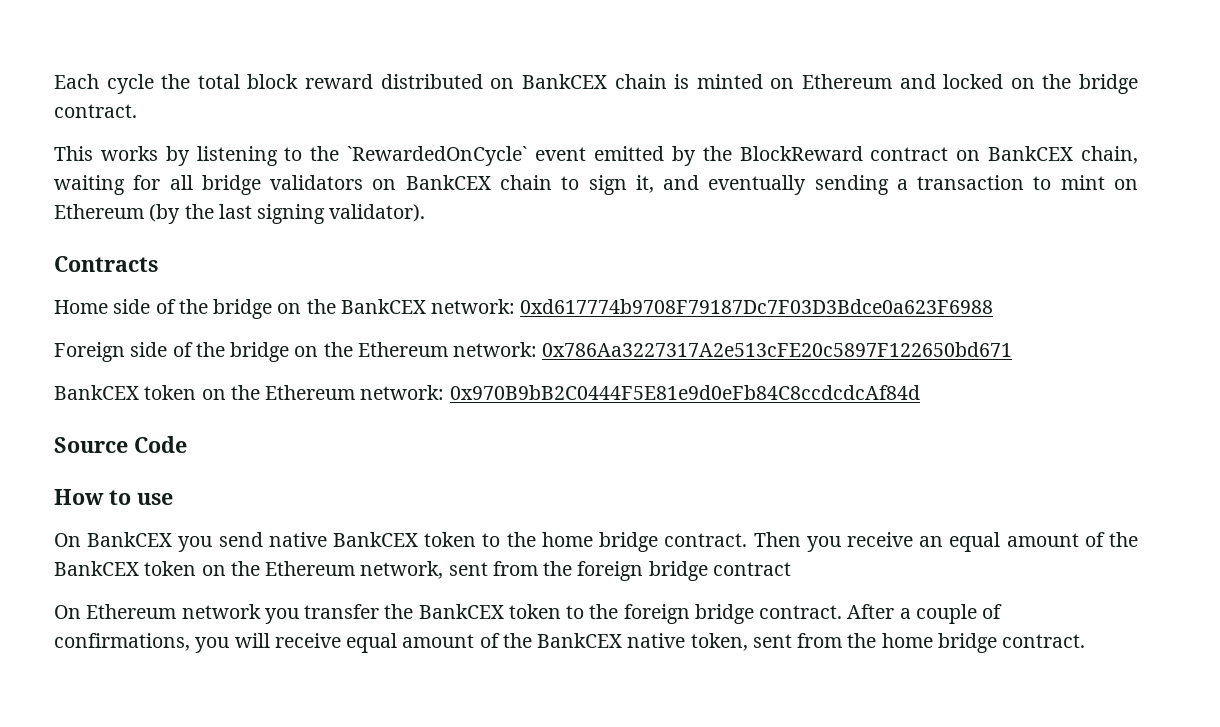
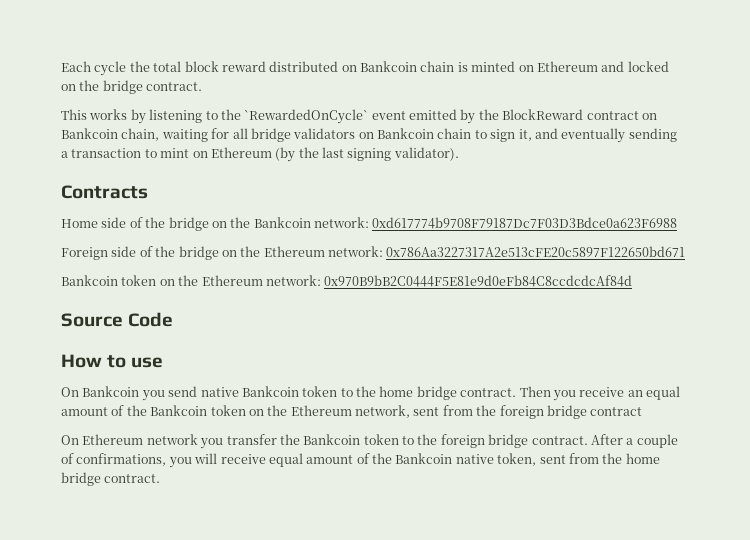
- Each cycle the total block reward distributed on BankCEX chain is minted on Ethereum and locked on the bridge contract.
+ Each cycle the total block reward distributed on Bankcoin chain is minted on Ethereum and locked on the bridge contract.
- This works by listening to the `RewardedOnCycle` event emitted by the BlockReward contract on BankCEX chain, waiting for all bridge validators on BankCEX chain to sign it, and eventually sending a transaction to mint on Ethereum (by the last signing validator).
+ This works by listening to the `RewardedOnCycle` event emitted by the BlockReward contract on Bankcoin chain, waiting for all bridge validators on Bankcoin chain to sign it, and eventually sending a transaction to mint on Ethereum (by the last signing validator).
- Home side of the bridge on the BankCEX network: 0xd617774b9708F79187Dc7F03D3Bdce0a623F6988
+ Home side of the bridge on the Bankcoin network: 0xd617774b9708F79187Dc7F03D3Bdce0a623F6988
- BankCEX token on the Ethereum network: 0x970B9bB2C0444F5E81e9d0eFb84C8ccdcdcAf84d
+ Bankcoin token on the Ethereum network: 0x970B9bB2C0444F5E81e9d0eFb84C8ccdcdcAf84d
- On BankCEX you send native BankCEX token to the home bridge contract.
+ On Bankcoin you send native Bankcoin token to the home bridge contract.
- Then you receive an equal amount of the BankCEX token on the Ethereum network, sent from the foreign bridge contract
+ Then you receive an equal amount of the Bankcoin token on the Ethereum network, sent from the foreign bridge contract
- On Ethereum network you transfer the BankCEX token to the foreign bridge contract.
+ On Ethereum network you transfer the Bankcoin token to the foreign bridge contract.
- After a couple of confirmations, you will receive equal amount of the BankCEX native token, sent from the home bridge contract.
+ After a couple of confirmations, you will receive equal amount of the Bankcoin native token, sent from the home bridge contract.

